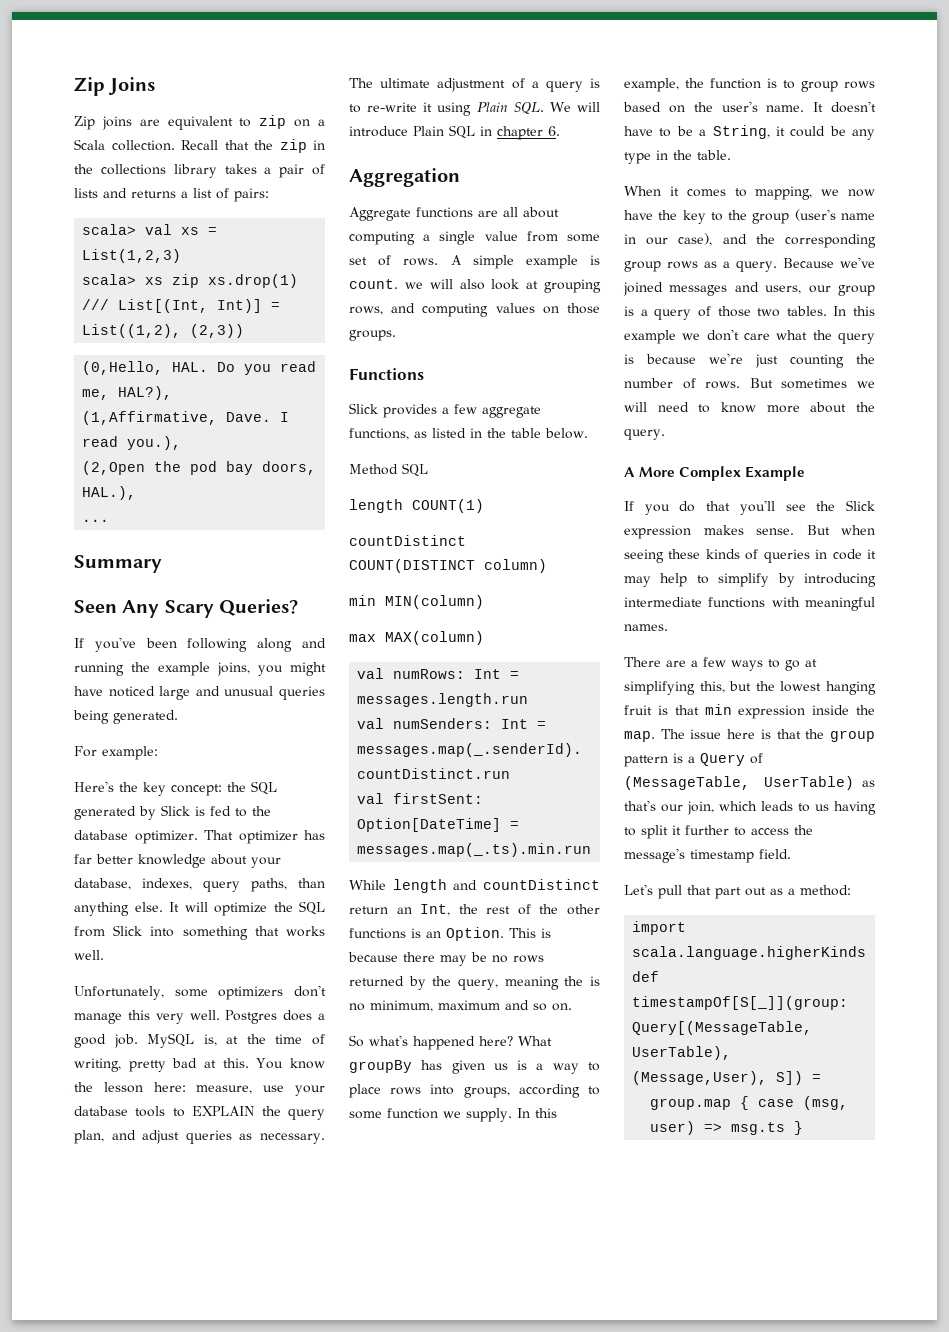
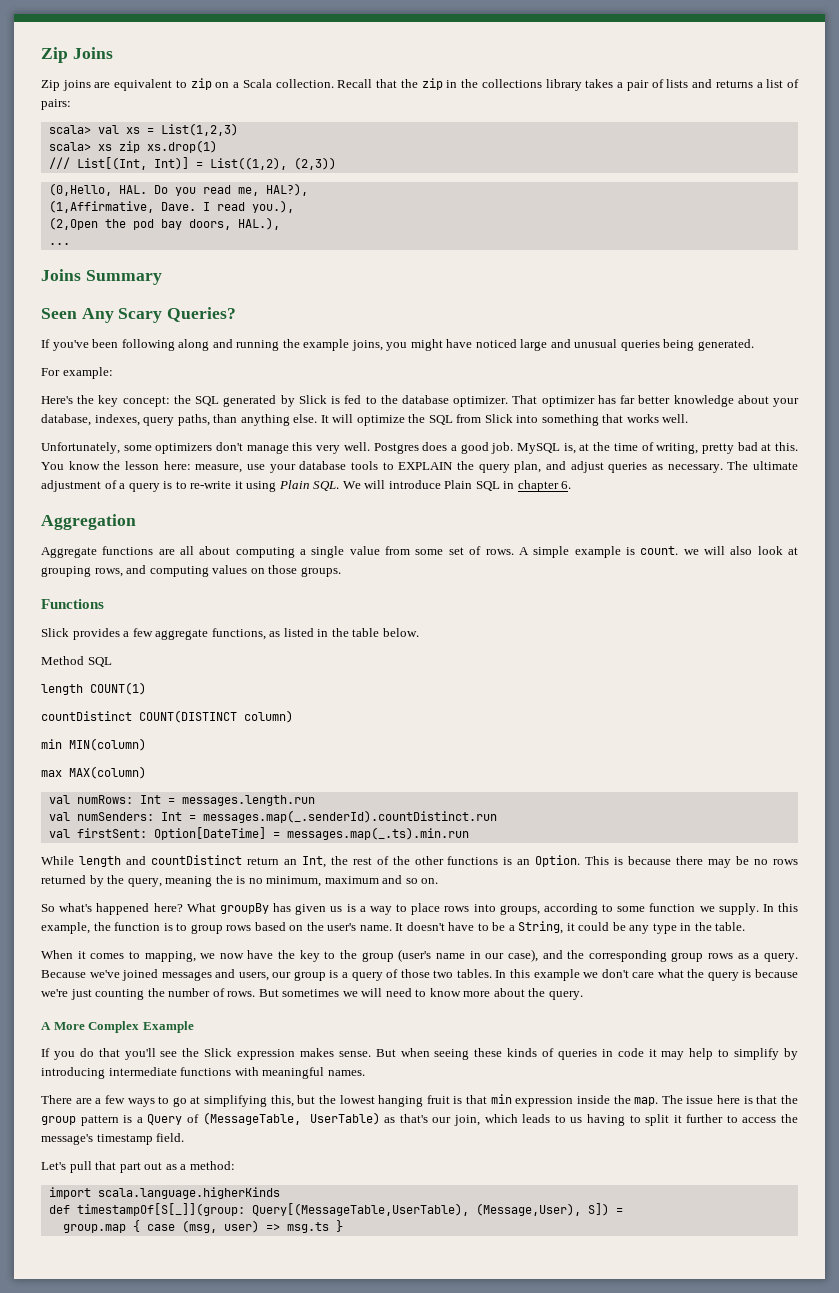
- Summary
+ Joins Summary

